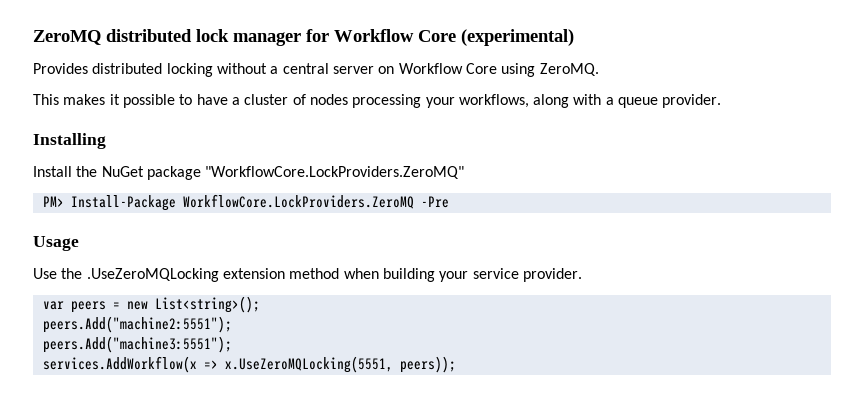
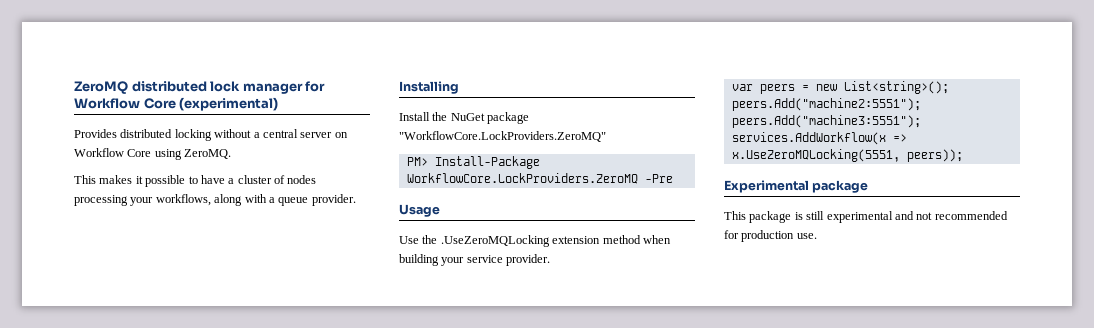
+ Experimental package
+ This package is still experimental and not recommended for production use.

